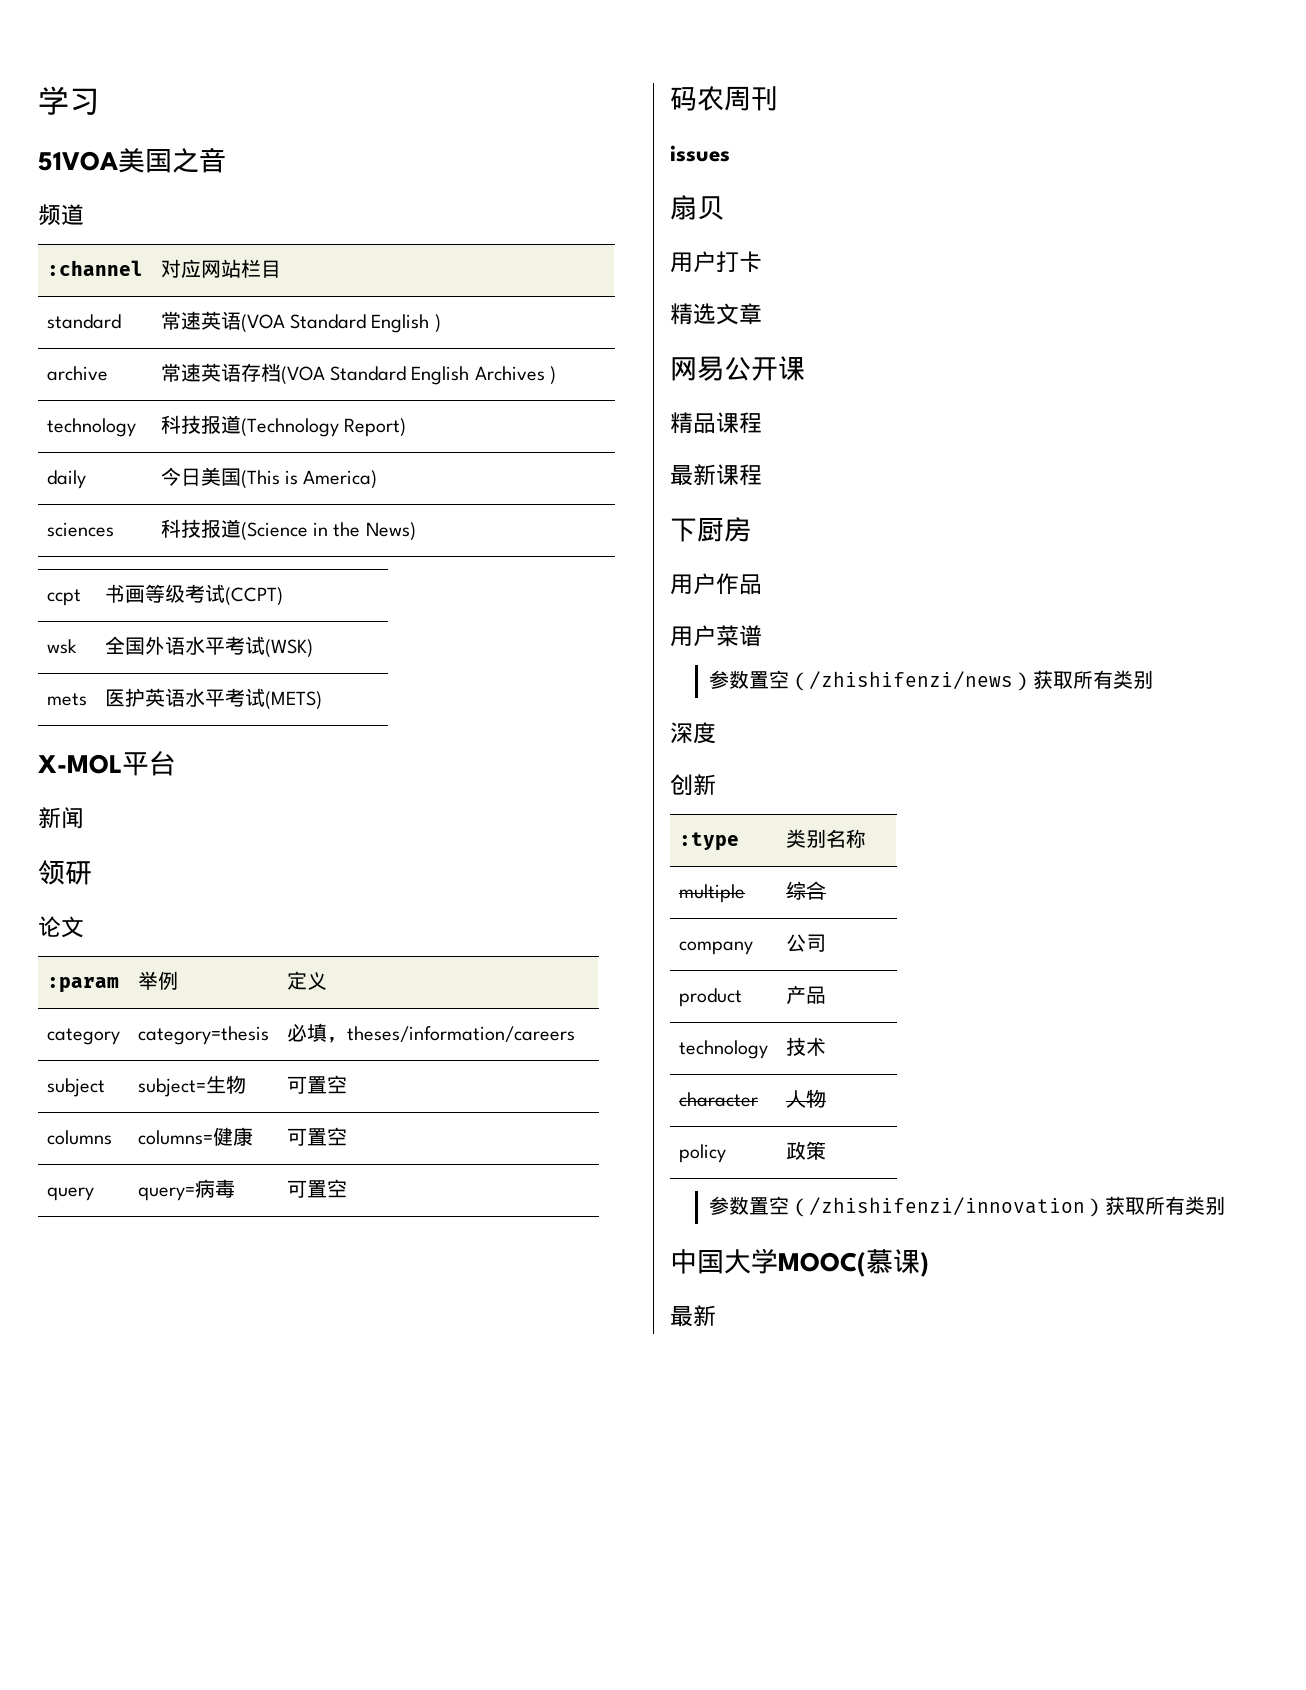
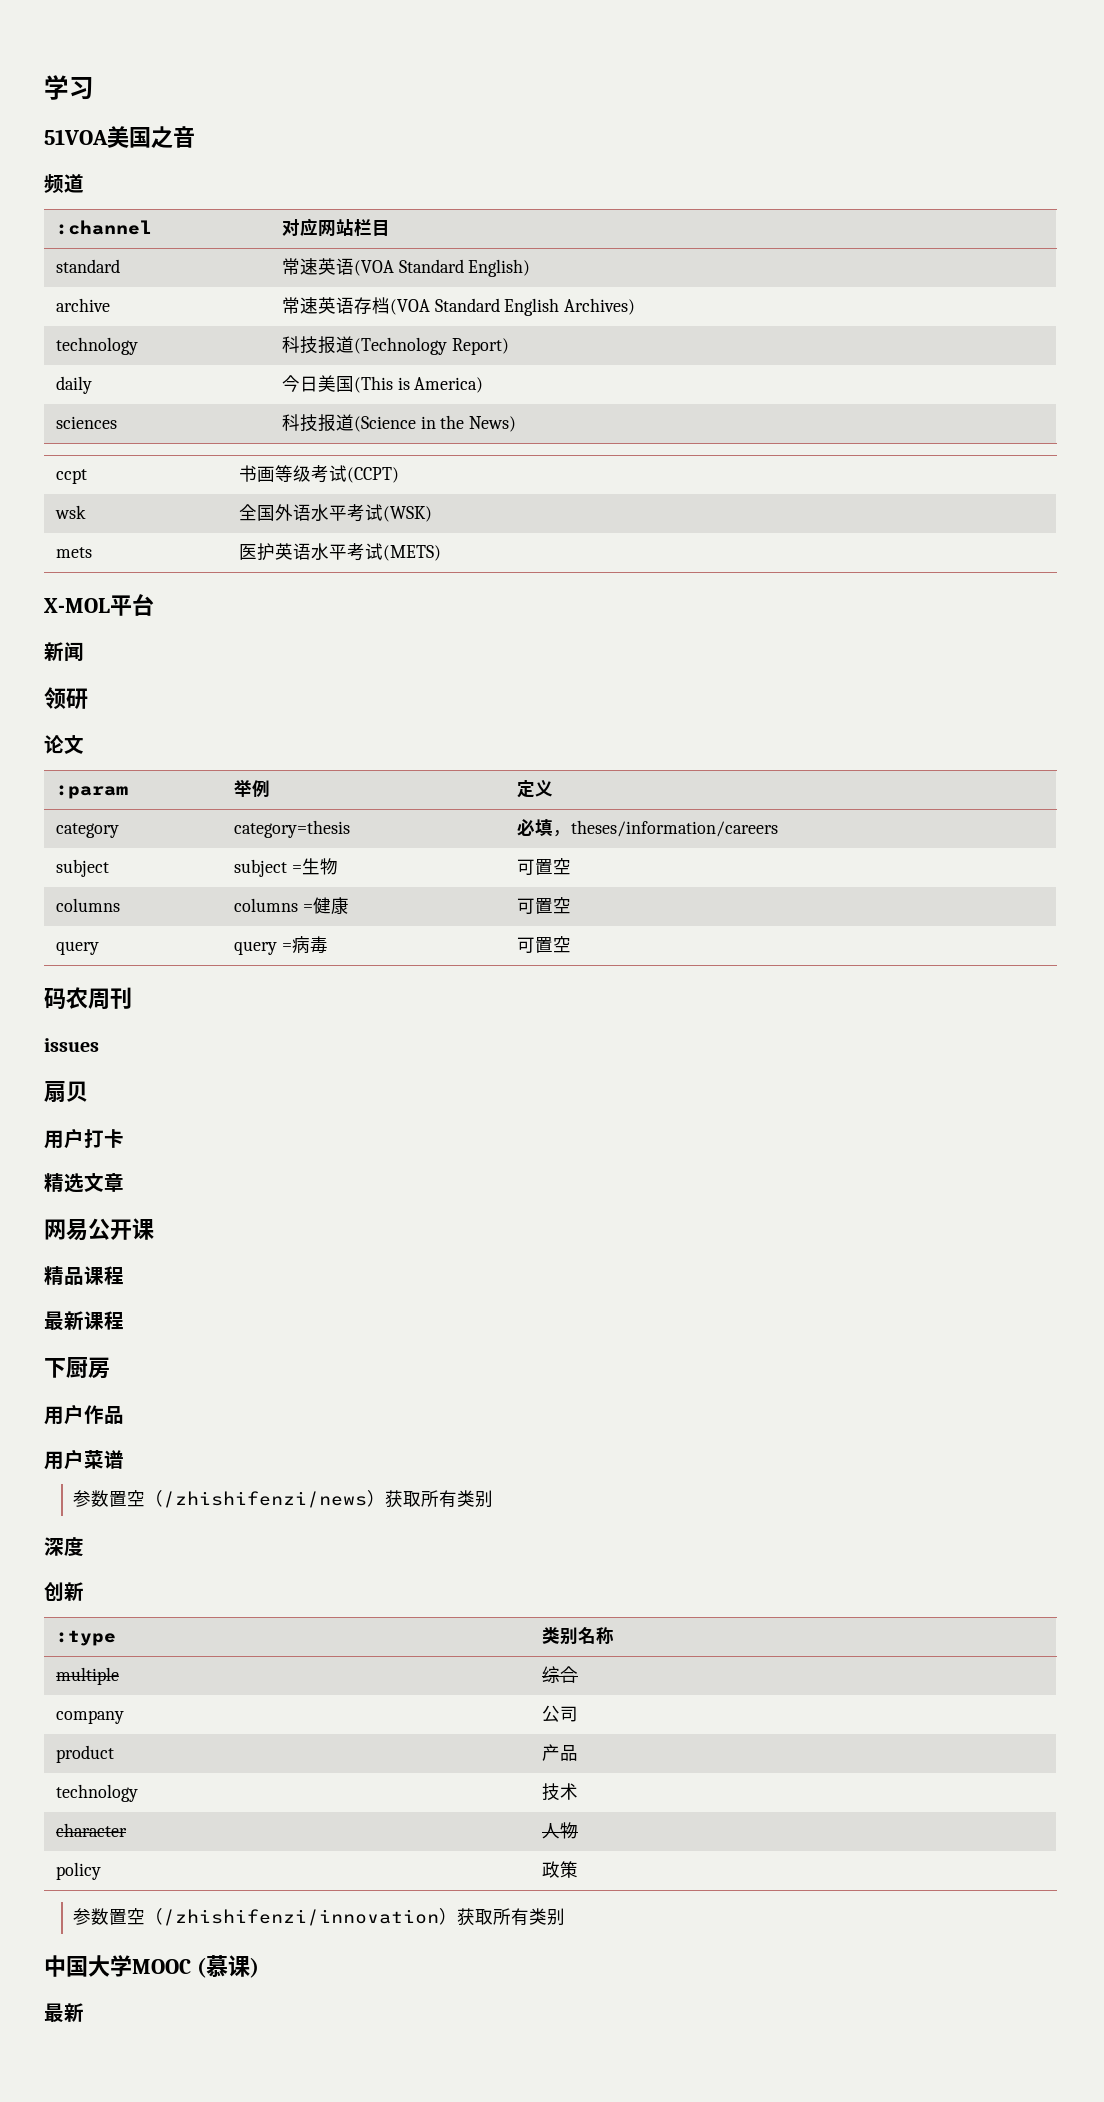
- standard | 常速英语(VOA Standard English )
+ standard | 常速英语(VOA Standard English)
- archive | 常速英语存档(VOA Standard English Archives )
+ archive | 常速英语存档(VOA Standard English Archives)
- subject | subject=生物 | 可置空
+ subject | subject =生物 | 可置空
- columns | columns=健康 | 可置空
+ columns | columns =健康 | 可置空
- query | query=病毒 | 可置空
+ query | query =病毒 | 可置空
- 中国大学MOOC(慕课)
+ 中国大学MOOC (慕课)

